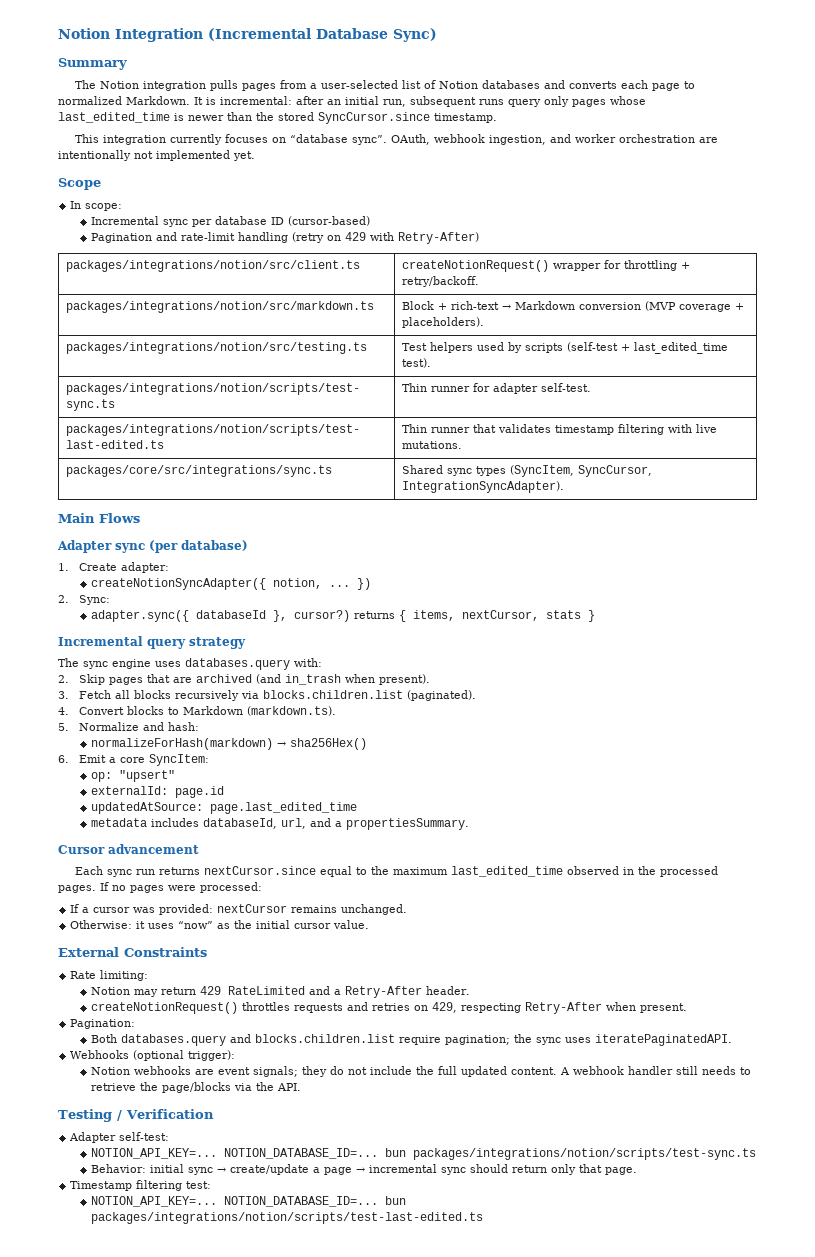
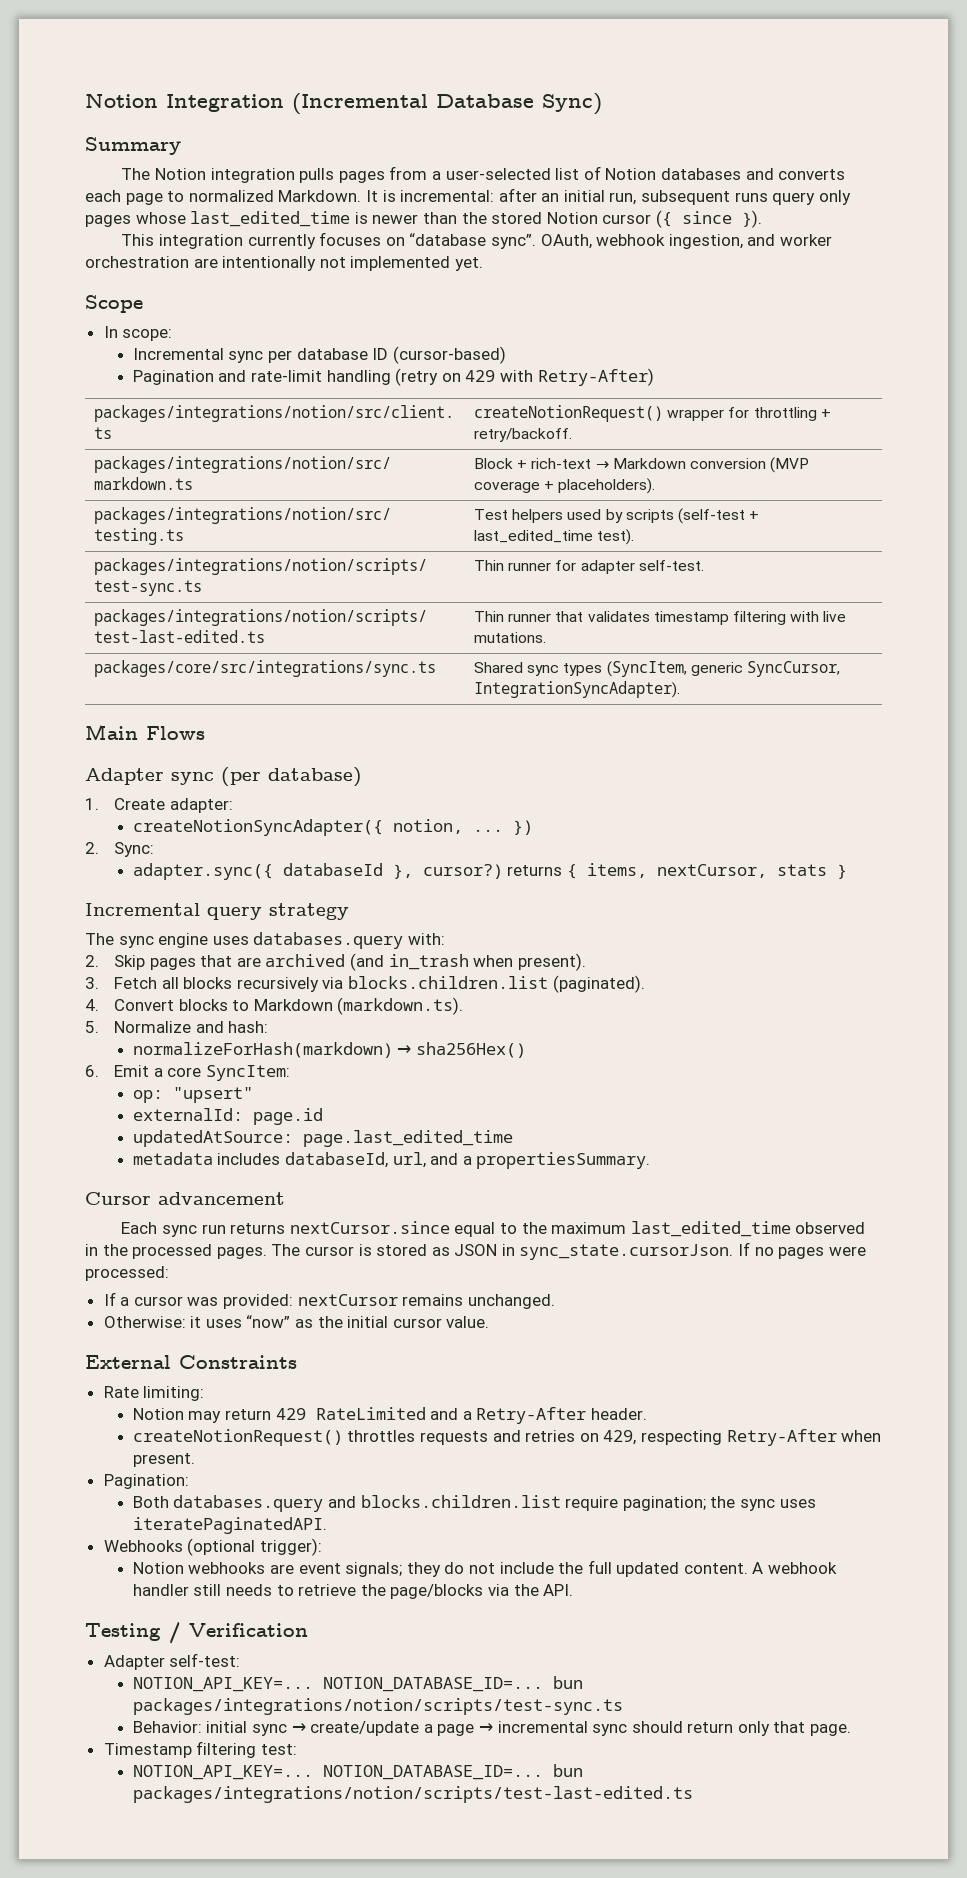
- It is incremental: after an initial run, subsequent runs query only pages whose last_edited_time is newer than the stored SyncCursor.since timestamp.
+ It is incremental: after an initial run, subsequent runs query only pages whose last_edited_time is newer than the stored Notion cursor ({ since }).
- packages/core/src/integrations/sync.ts | Shared sync types (SyncItem, SyncCursor, IntegrationSyncAdapter).
+ packages/core/src/integrations/sync.ts | Shared sync types (SyncItem, generic SyncCursor, IntegrationSyncAdapter).
- If no pages were processed:
+ The cursor is stored as JSON in sync_state.cursorJson. If no pages were processed:

